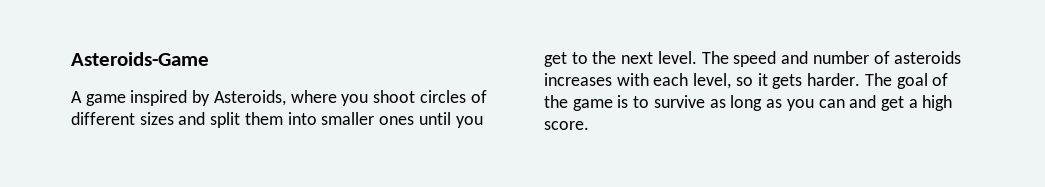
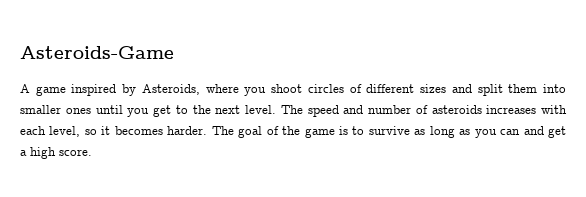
- The speed and number of asteroids increases with each level, so it gets harder.
+ The speed and number of asteroids increases with each level, so it becomes harder.

